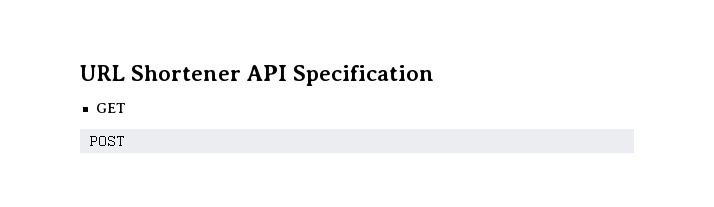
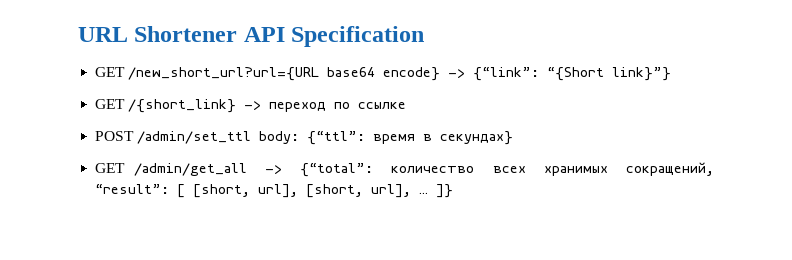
- GET
- POST
+ GET /new_short_url?url={URL base64 encode} -> {“link”: “{Short link}”}
+ GET /{short_link} -> переход по ссылке
+ POST /admin/set_ttl body: {“ttl”: время в секундах}
+ GET /admin/get_all -> {“total”: количество всех хранимых сокращений, “result”: [ [short, url], [short, url], … ]}

